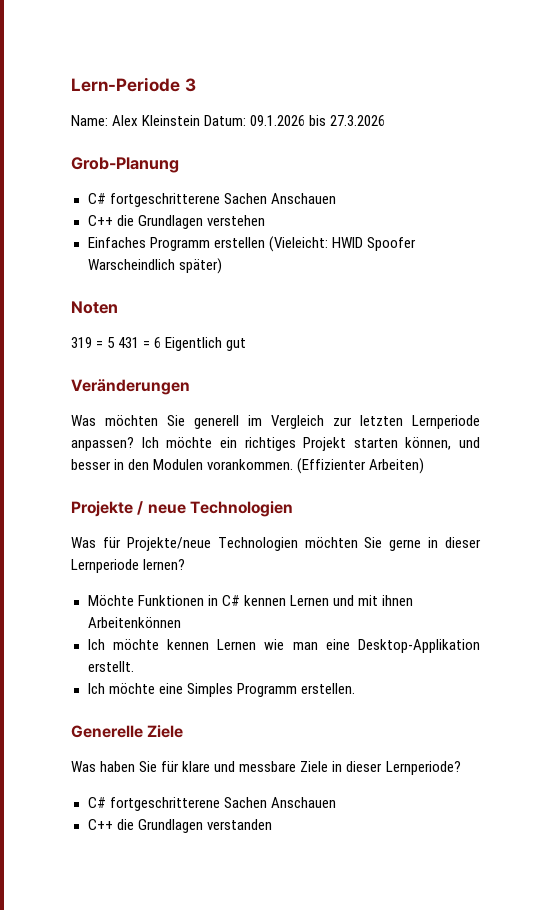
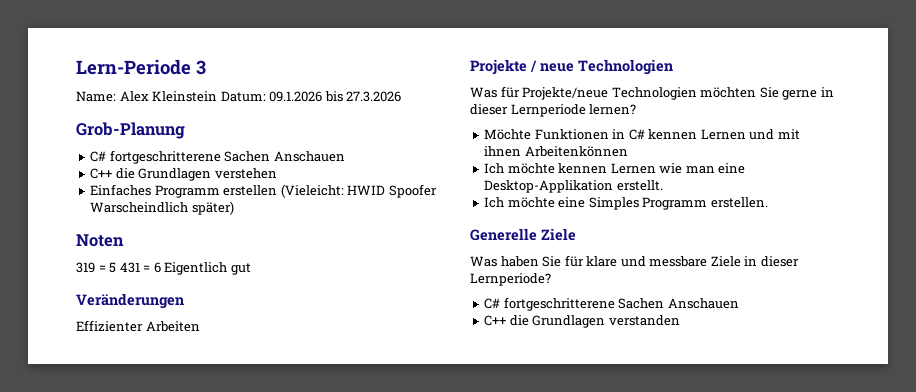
- Was möchten Sie generell im Vergleich zur letzten Lernperiode anpassen? Ich möchte ein richtiges Projekt starten können, und besser in den Modulen vorankommen. (Effizienter Arbeiten)
+ Effizienter Arbeiten

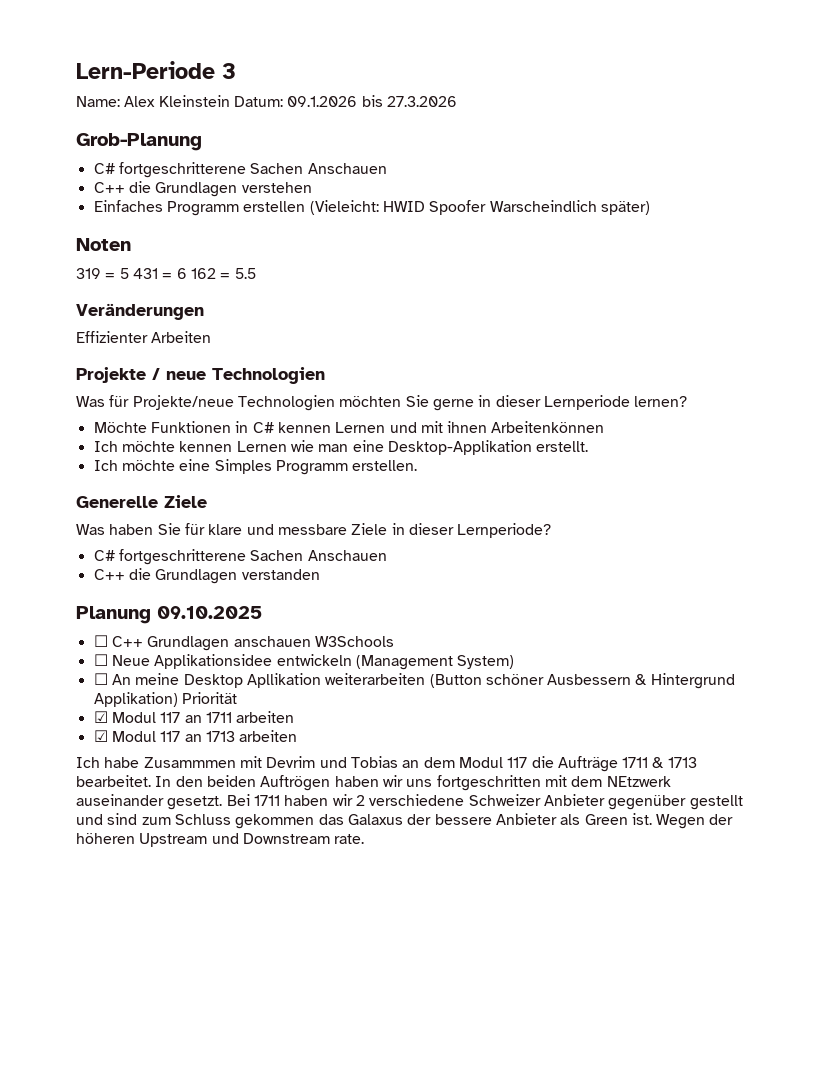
- 319 = 5 431 = 6 Eigentlich gut
+ 319 = 5 431 = 6 162 = 5.5
+ Planung 09.10.2025
+ ☐ C++ Grundlagen anschauen W3Schools
+ ☐ Neue Applikationsidee entwickeln (Management System)
+ ☐ An meine Desktop Apllikation weiterarbeiten (Button schöner Ausbessern & Hintergrund Applikation) Priorität
+ ☑ Modul 117 an 1711 arbeiten
+ ☑ Modul 117 an 1713 arbeiten
+ Ich habe Zusammmen mit Devrim und Tobias an dem Modul 117 die Aufträge 1711 & 1713 bearbeitet. In den beiden Auftrögen haben wir uns fortgeschritten mit dem NEtzwerk auseinander gesetzt. Bei 1711 haben wir 2 verschiedene Schweizer Anbieter gegenüber gestellt und sind zum Schluss gekommen das Galaxus der bessere Anbieter als Green ist. Wegen der höheren Upstream und Downstream rate.

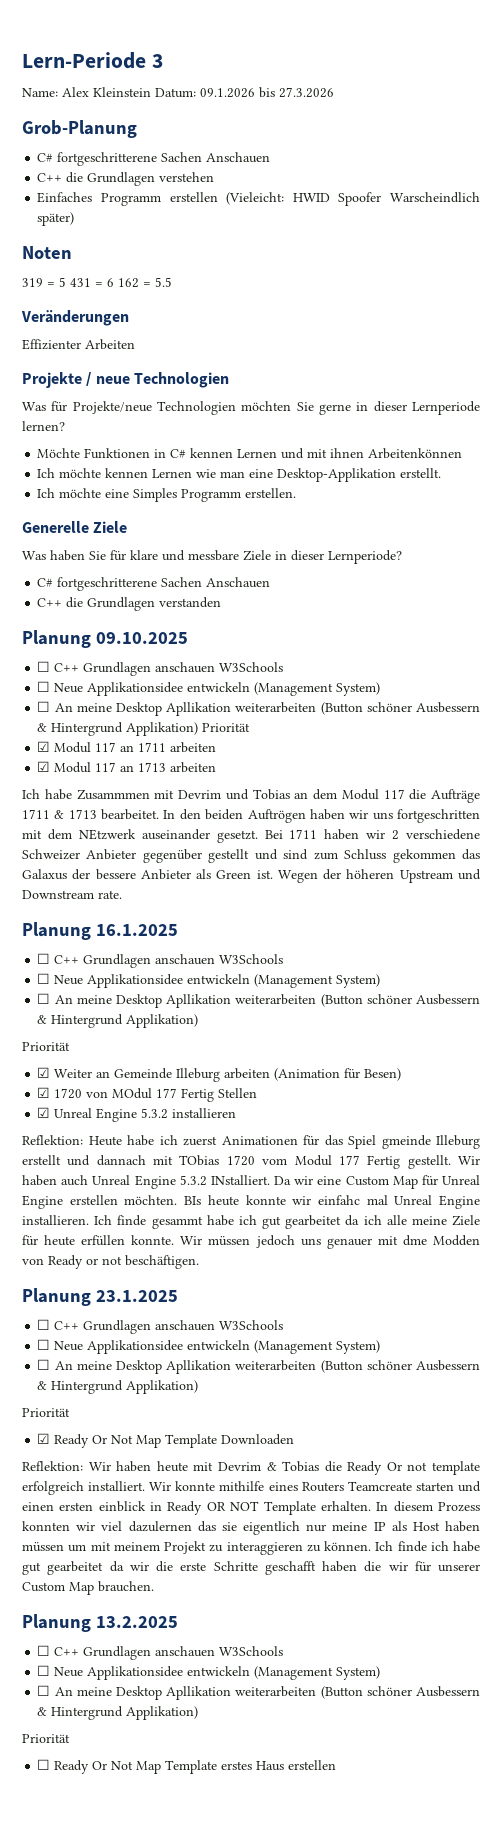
+ Planung 16.1.2025
+ ☐ C++ Grundlagen anschauen W3Schools
+ ☐ Neue Applikationsidee entwickeln (Management System)
+ ☐ An meine Desktop Apllikation weiterarbeiten (Button schöner Ausbessern & Hintergrund Applikation)
+ Priorität
+ ☑ Weiter an Gemeinde Illeburg arbeiten (Animation für Besen)
+ ☑ 1720 von MOdul 177 Fertig Stellen
+ ☑ Unreal Engine 5.3.2 installieren
+ Reflektion: Heute habe ich zuerst Animationen für das Spiel gmeinde Illeburg erstellt und dannach mit TObias 1720 vom Modul 177 Fertig gestellt. Wir haben auch Unreal Engine 5.3.2 INstalliert. Da wir eine Custom Map für Unreal Engine erstellen möchten. BIs heute konnte wir einfahc mal Unreal Engine installieren. Ich finde gesammt habe ich gut gearbeitet da ich alle meine Ziele für heute erfüllen konnte. Wir müssen jedoch uns genauer mit dme Modden von Ready or not beschäftigen.
+ Planung 23.1.2025
+ ☐ C++ Grundlagen anschauen W3Schools
+ ☐ Neue Applikationsidee entwickeln (Management System)
+ ☐ An meine Desktop Apllikation weiterarbeiten (Button schöner Ausbessern & Hintergrund Applikation)
+ Priorität
+ ☑ Ready Or Not Map Template Downloaden
+ Reflektion: Wir haben heute mit Devrim & Tobias die Ready Or not template erfolgreich installiert. Wir konnte mithilfe eines Routers Teamcreate starten und einen ersten einblick in Ready OR NOT Template erhalten. In diesem Prozess konnten wir viel dazulernen das sie eigentlich nur meine IP als Host haben müssen um mit meinem Projekt zu interaggieren zu können. Ich finde ich habe gut gearbeitet da wir die erste Schritte geschafft haben die wir für unserer Custom Map brauchen.
+ Planung 13.2.2025
+ ☐ C++ Grundlagen anschauen W3Schools
+ ☐ Neue Applikationsidee entwickeln (Management System)
+ ☐ An meine Desktop Apllikation weiterarbeiten (Button schöner Ausbessern & Hintergrund Applikation)
+ Priorität
+ ☐ Ready Or Not Map Template erstes Haus erstellen

